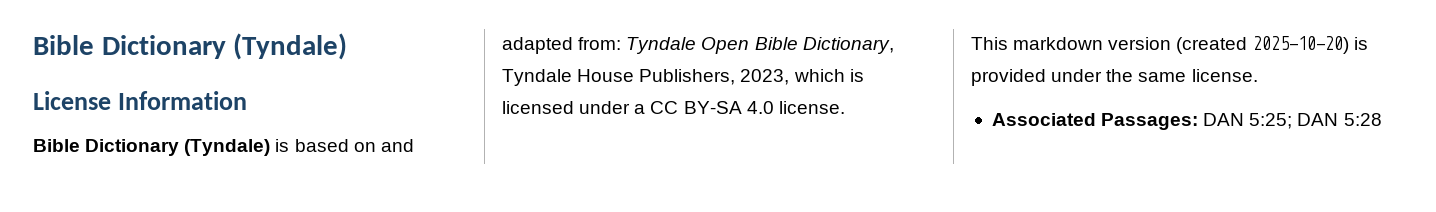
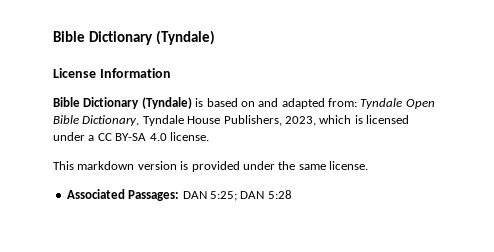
- This markdown version (created 2025-10-20) is provided under the same license.
+ This markdown version is provided under the same license.

